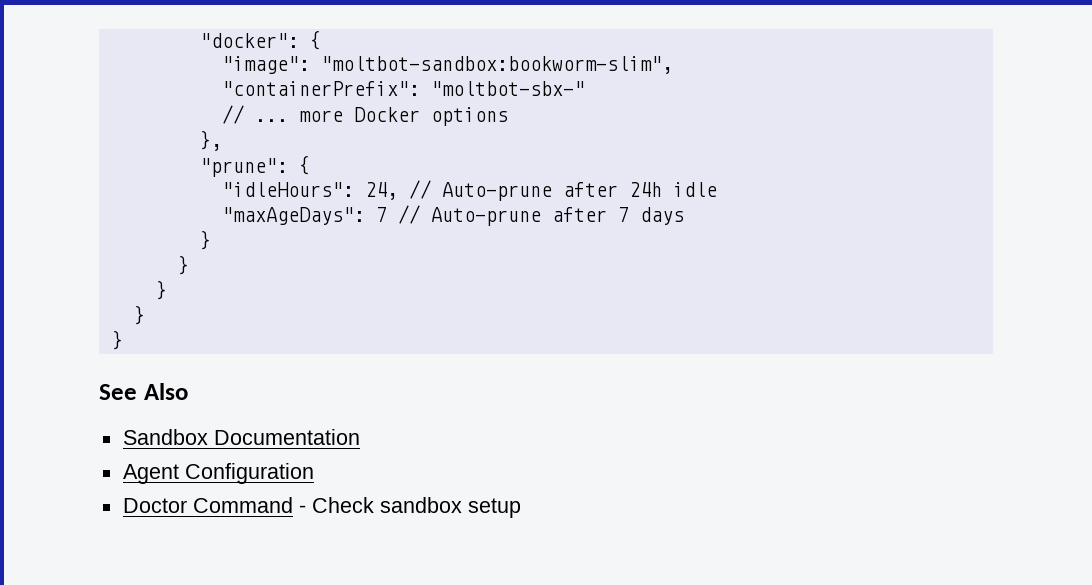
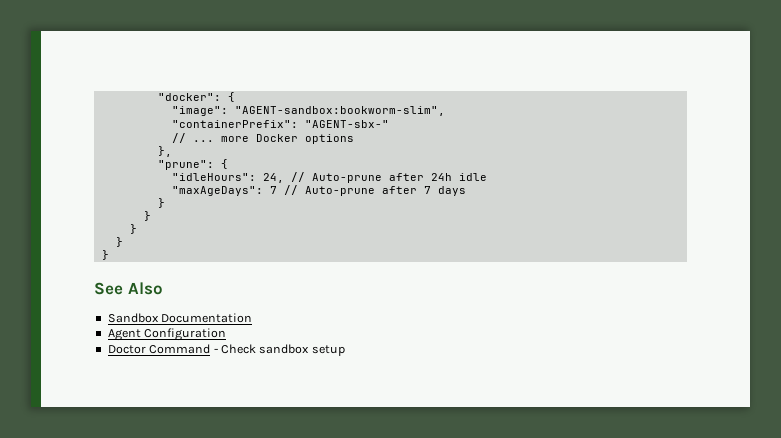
- "image": "moltbot-sandbox:bookworm-slim",
+ "image": "AGENT-sandbox:bookworm-slim",
- "containerPrefix": "moltbot-sbx-"
+ "containerPrefix": "AGENT-sbx-"

